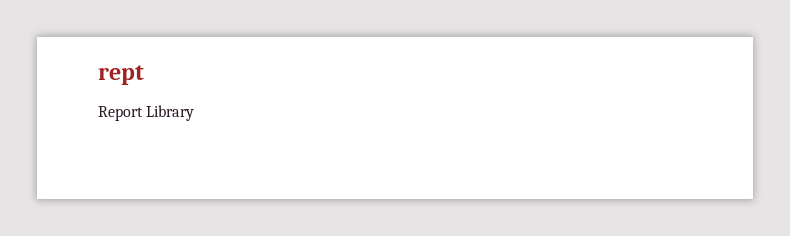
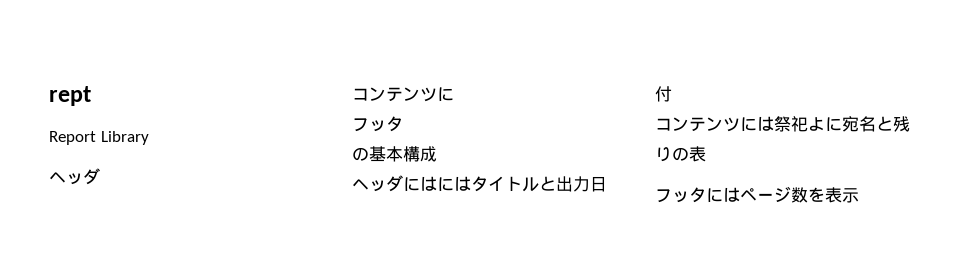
  Report Library
+ ヘッダ
+ コンテンツに
+ フッタ
+ の基本構成
+ ヘッダにはにはタイトルと出力日付
+ コンテンツには祭祀よに宛名と残りの表
+ フッタにはページ数を表示

